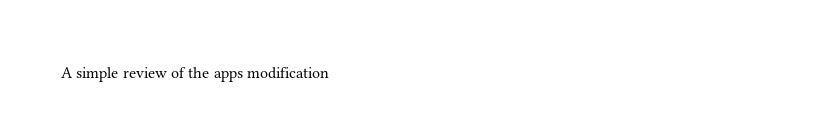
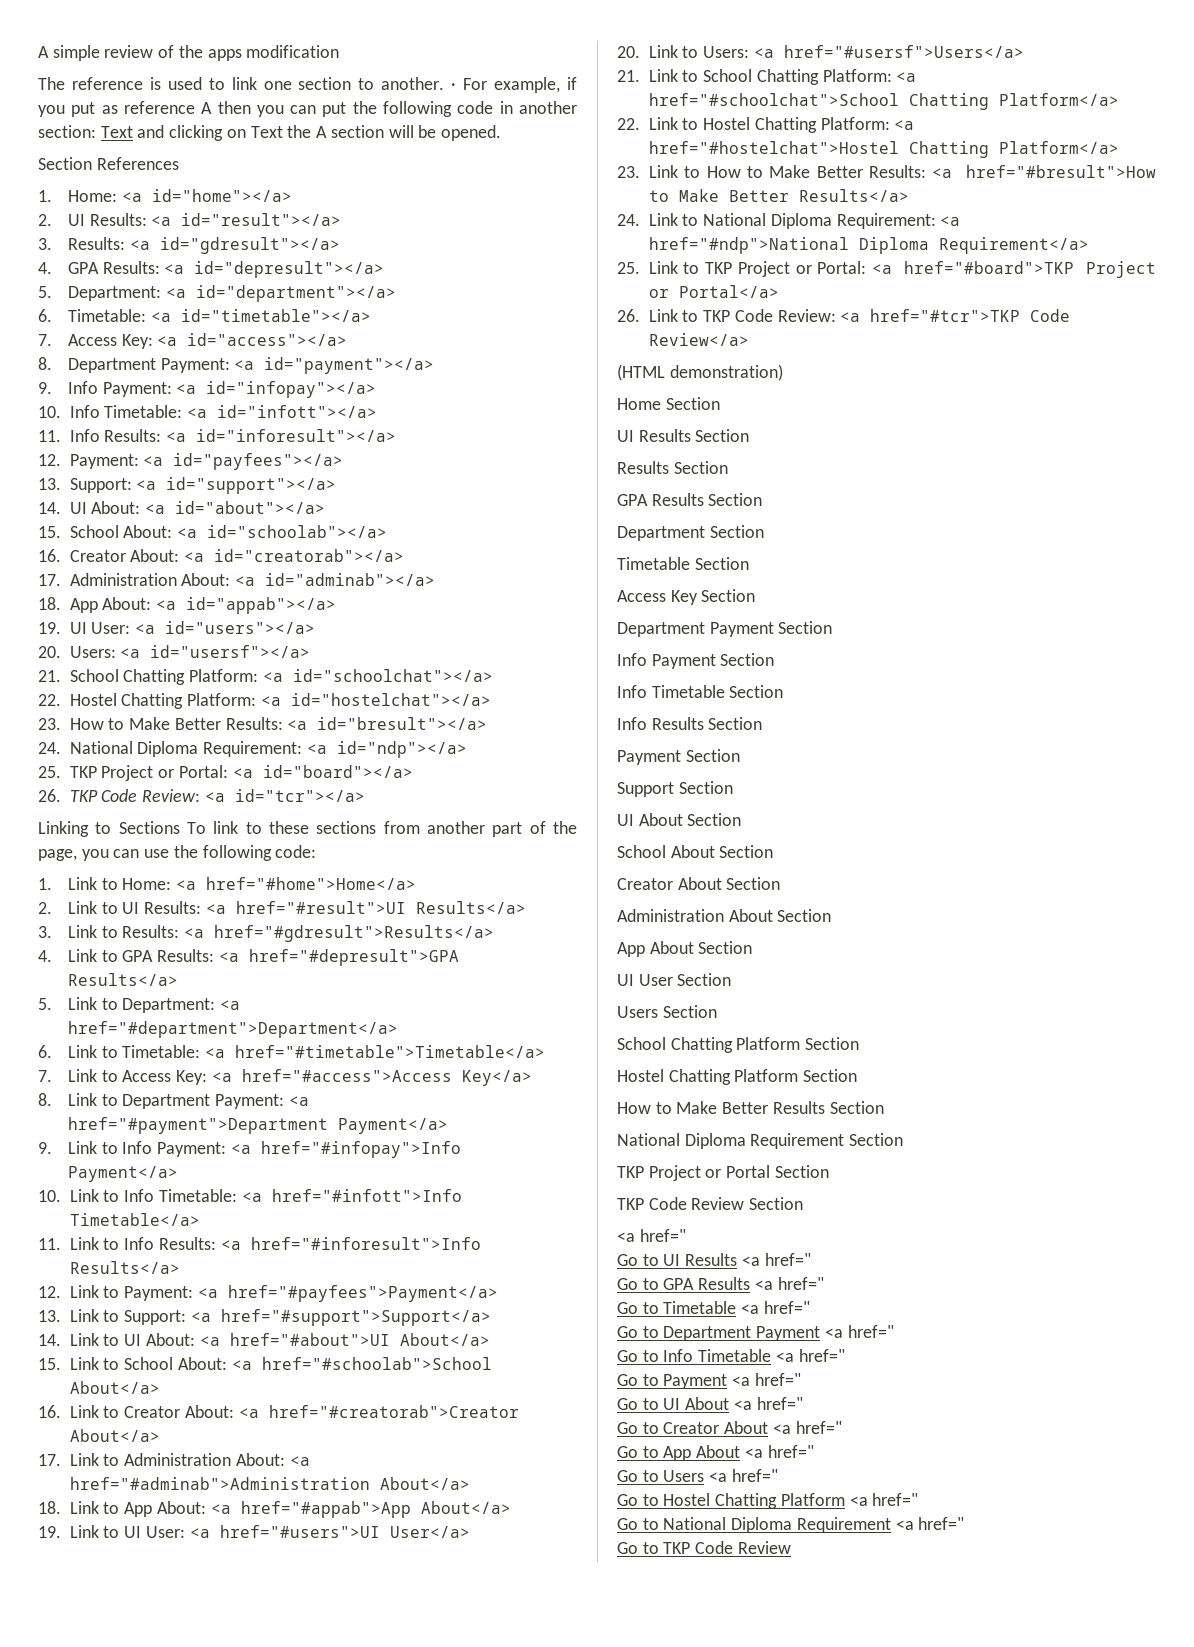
+ The reference is used to link one section to another. · For example, if you put as reference A then you can put the following code in another section: Text and clicking on Text the A section will be opened.
+ Section References
+ 1. Home: <a id="home"></a>
+ 2. UI Results: <a id="result"></a>
+ 3. Results: <a id="gdresult"></a>
+ 4. GPA Results: <a id="depresult"></a>
+ 5. Department: <a id="department"></a>
+ 6. Timetable: <a id="timetable"></a>
+ 7. Access Key: <a id="access"></a>
+ 8. Department Payment: <a id="payment"></a>
+ 9. Info Payment: <a id="infopay"></a>
+ 10. Info Timetable: <a id="infott"></a>
+ 11. Info Results: <a id="inforesult"></a>
+ 12. Payment: <a id="payfees"></a>
+ 13. Support: <a id="support"></a>
+ 14. UI About: <a id="about"></a>
+ 15. School About: <a id="schoolab"></a>
+ 16. Creator About: <a id="creatorab"></a>
+ 17. Administration About: <a id="adminab"></a>
+ 18. App About: <a id="appab"></a>
+ 19. UI User: <a id="users"></a>
+ 20. Users: <a id="usersf"></a>
+ 21. School Chatting Platform: <a id="schoolchat"></a>
+ 22. Hostel Chatting Platform: <a id="hostelchat"></a>
+ 23. How to Make Better Results: <a id="bresult"></a>
+ 24. National Diploma Requirement: <a id="ndp"></a>
+ 25. TKP Project or Portal: <a id="board"></a>
+ 26. TKP Code Review: <a id="tcr"></a>
+ Linking to Sections To link to these sections from another part of the page, you can use the following code:
+ 1. Link to Home: <a href="#home">Home</a>
+ 2. Link to UI Results: <a href="#result">UI Results</a>
+ 3. Link to Results: <a href="#gdresult">Results</a>
+ 4. Link to GPA Results: <a href="#depresult">GPA Results</a>
+ 5. Link to Department: <a href="#department">Department</a>
+ 6. Link to Timetable: <a href="#timetable">Timetable</a>
+ 7. Link to Access Key: <a href="#access">Access Key</a>
+ 8. Link to Department Payment: <a href="#payment">Department Payment</a>
+ 9. Link to Info Payment: <a href="#infopay">Info Payment</a>
+ 10. Link to Info Timetable: <a href="#infott">Info Timetable</a>
+ 11. Link to Info Results: <a href="#inforesult">Info Results</a>
+ 12. Link to Payment: <a href="#payfees">Payment</a>
+ 13. Link to Support: <a href="#support">Support</a>
+ 14. Link to UI About: <a href="#about">UI About</a>
+ 15. Link to School About: <a href="#schoolab">School About</a>
+ 16. Link to Creator About: <a href="#creatorab">Creator About</a>
+ 17. Link to Administration About: <a href="#adminab">Administration About</a>
+ 18. Link to App About: <a href="#appab">App About</a>
+ 19. Link to UI User: <a href="#users">UI User</a>
+ 20. Link to Users: <a href="#usersf">Users</a>
+ 21. Link to School Chatting Platform: <a href="#schoolchat">School Chatting Platform</a>
+ 22. Link to Hostel Chatting Platform: <a href="#hostelchat">Hostel Chatting Platform</a>
+ 23. Link to How to Make Better Results: <a href="#bresult">How to Make Better Results</a>
+ 24. Link to National Diploma Requirement: <a href="#ndp">National Diploma Requirement</a>
+ 25. Link to TKP Project or Portal: <a href="#board">TKP Project or Portal</a>
+ 26. Link to TKP Code Review: <a href="#tcr">TKP Code Review</a>
+ (HTML demonstration)
+ Home Section
+ UI Results Section
+ Results Section
+ GPA Results Section
+ Department Section
+ Timetable Section
+ Access Key Section
+ Department Payment Section
+ Info Payment Section
+ Info Timetable Section
+ Info Results Section
+ Payment Section
+ Support Section
+ UI About Section
+ School About Section
+ Creator About Section
+ Administration About Section
+ App About Section
+ UI User Section
+ Users Section
+ School Chatting Platform Section
+ Hostel Chatting Platform Section
+ How to Make Better Results Section
+ National Diploma Requirement Section
+ TKP Project or Portal Section
+ TKP Code Review Section
+ <a href="
+ Go to UI Results <a href="
+ Go to GPA Results <a href="
+ Go to Timetable <a href="
+ Go to Department Payment <a href="
+ Go to Info Timetable <a href="
+ Go to Payment <a href="
+ Go to UI About <a href="
+ Go to Creator About <a href="
+ Go to App About <a href="
+ Go to Users <a href="
+ Go to Hostel Chatting Platform <a href="
+ Go to National Diploma Requirement <a href="
+ Go to TKP Code Review

